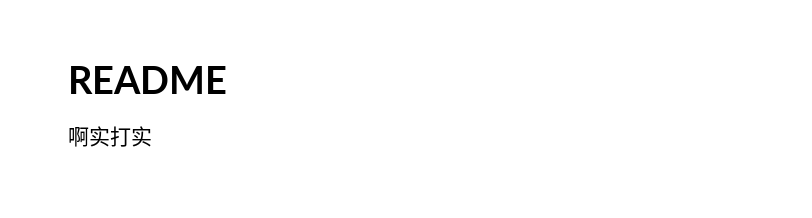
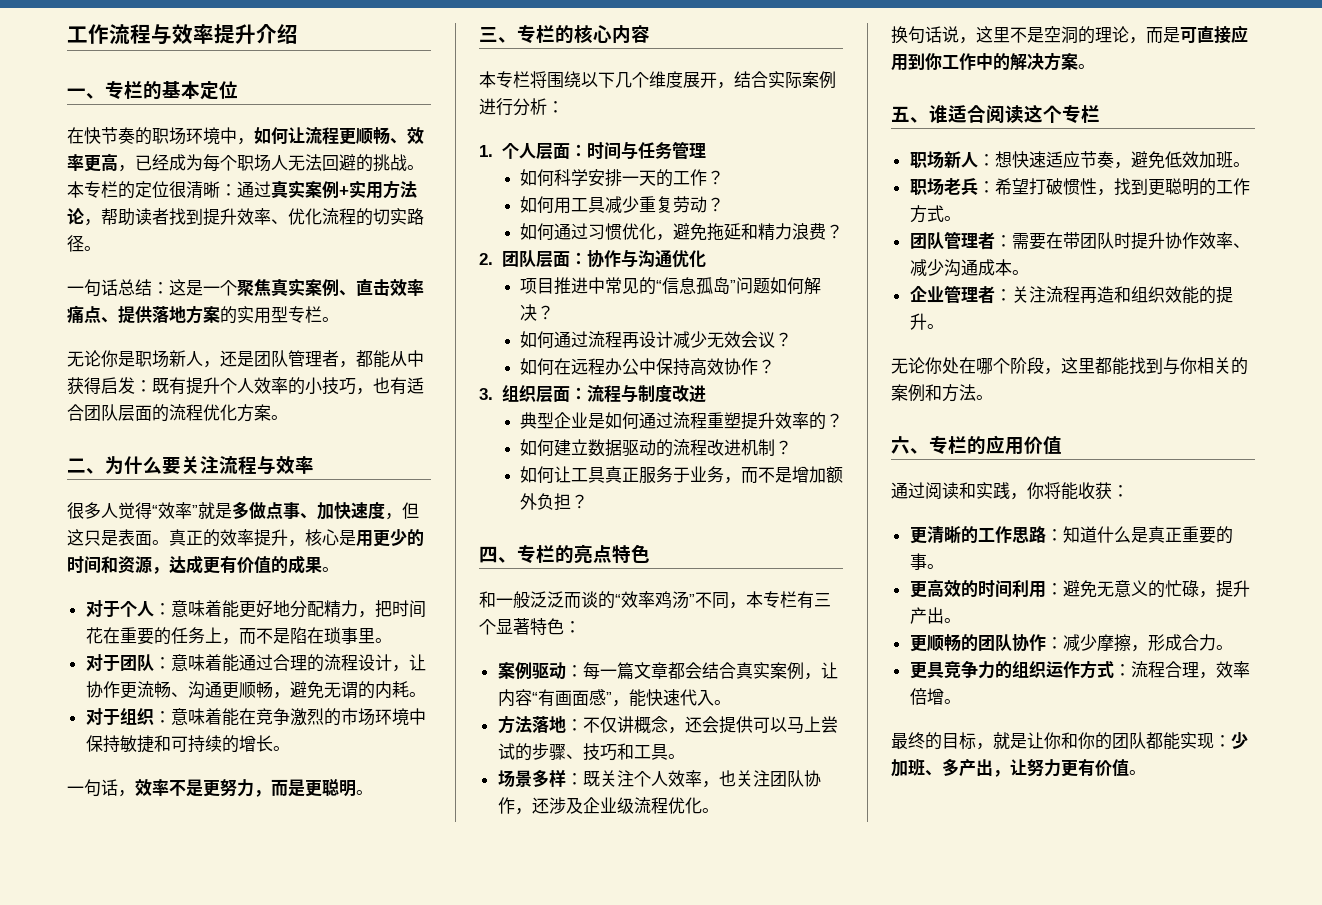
- README
- 啊实打实
+ 工作流程与效率提升介绍
+ 一、专栏的基本定位
+ 在快节奏的职场环境中，如何让流程更顺畅、效率更高，已经成为每个职场人无法回避的挑战。本专栏的定位很清晰：通过真实案例+实用方法论，帮助读者找到提升效率、优化流程的切实路径。
+ 一句话总结：这是一个聚焦真实案例、直击效率痛点、提供落地方案的实用型专栏。
+ 无论你是职场新人，还是团队管理者，都能从中获得启发：既有提升个人效率的小技巧，也有适合团队层面的流程优化方案。
+ 二、为什么要关注流程与效率
+ 很多人觉得“效率”就是多做点事、加快速度，但这只是表面。真正的效率提升，核心是用更少的时间和资源，达成更有价值的成果。
+ 对于个人：意味着能更好地分配精力，把时间花在重要的任务上，而不是陷在琐事里。
+ 对于团队：意味着能通过合理的流程设计，让协作更流畅、沟通更顺畅，避免无谓的内耗。
+ 对于组织：意味着能在竞争激烈的市场环境中保持敏捷和可持续的增长。
+ 一句话，效率不是更努力，而是更聪明。
+ 三、专栏的核心内容
+ 本专栏将围绕以下几个维度展开，结合实际案例进行分析：
+ 1.个人层面：时间与任务管理
+ 如何科学安排一天的工作？
+ 如何用工具减少重复劳动？
+ 如何通过习惯优化，避免拖延和精力浪费？
+ 2.团队层面：协作与沟通优化
+ 项目推进中常见的“信息孤岛”问题如何解决？
+ 如何通过流程再设计减少无效会议？
+ 如何在远程办公中保持高效协作？
+ 3.组织层面：流程与制度改进
+ 典型企业是如何通过流程重塑提升效率的？
+ 如何建立数据驱动的流程改进机制？
+ 如何让工具真正服务于业务，而不是增加额外负担？
+ 四、专栏的亮点特色
+ 和一般泛泛而谈的“效率鸡汤”不同，本专栏有三个显著特色：
+ 案例驱动：每一篇文章都会结合真实案例，让内容“有画面感”，能快速代入。
+ 方法落地：不仅讲概念，还会提供可以马上尝试的步骤、技巧和工具。
+ 场景多样：既关注个人效率，也关注团队协作，还涉及企业级流程优化。
+ 换句话说，这里不是空洞的理论，而是可直接应用到你工作中的解决方案。
+ 五、谁适合阅读这个专栏
+ 职场新人：想快速适应节奏，避免低效加班。
+ 职场老兵：希望打破惯性，找到更聪明的工作方式。
+ 团队管理者：需要在带团队时提升协作效率、减少沟通成本。
+ 企业管理者：关注流程再造和组织效能的提升。
+ 无论你处在哪个阶段，这里都能找到与你相关的案例和方法。
+ 六、专栏的应用价值
+ 通过阅读和实践，你将能收获：
+ 更清晰的工作思路：知道什么是真正重要的事。
+ 更高效的时间利用：避免无意义的忙碌，提升产出。
+ 更顺畅的团队协作：减少摩擦，形成合力。
+ 更具竞争力的组织运作方式：流程合理，效率倍增。
+ 最终的目标，就是让你和你的团队都能实现：少加班、多产出，让努力更有价值。

